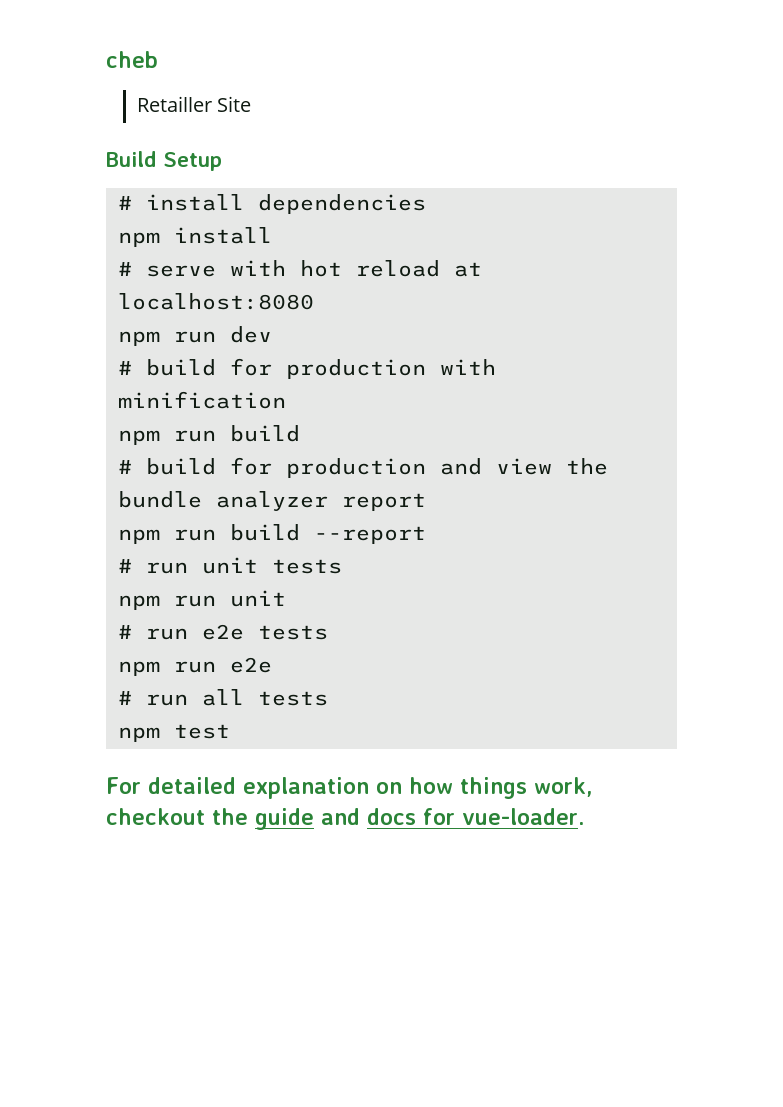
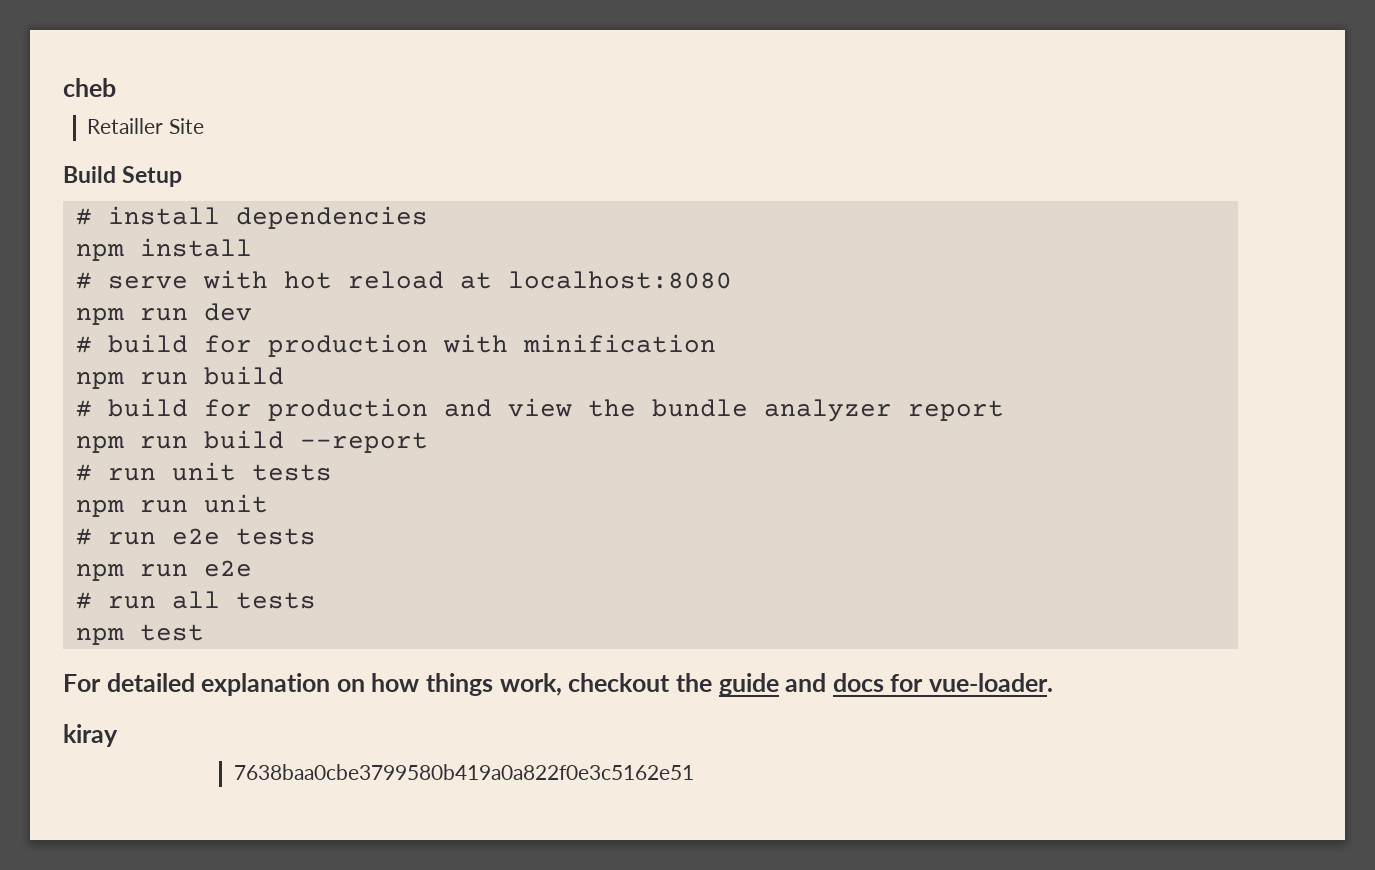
+ kiray
+ 7638baa0cbe3799580b419a0a822f0e3c5162e51

